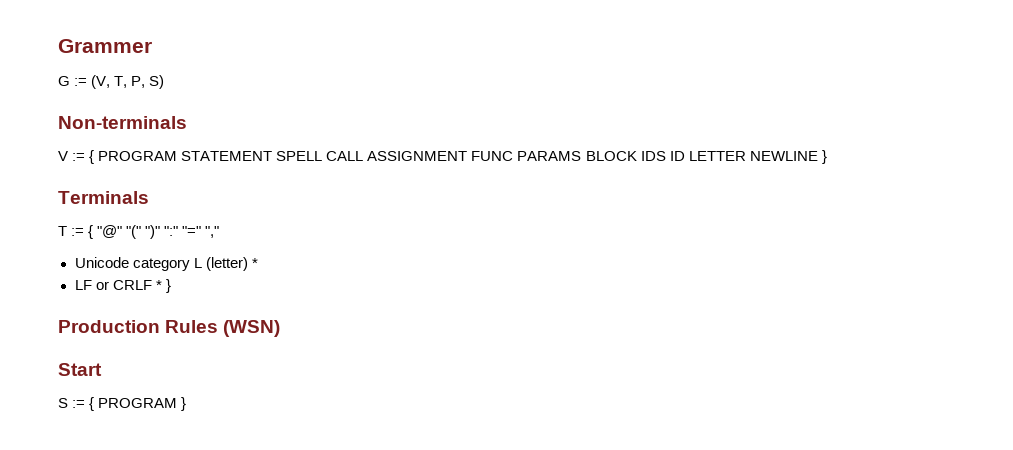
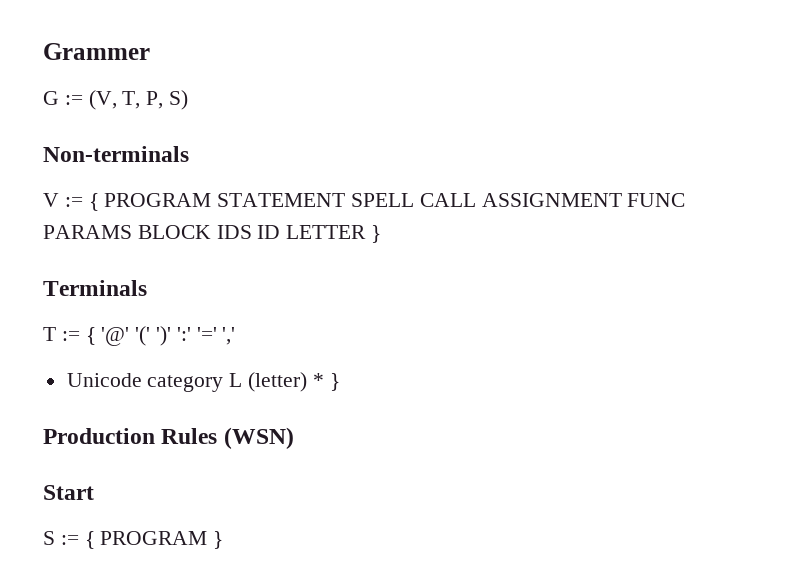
- V := { PROGRAM STATEMENT SPELL CALL ASSIGNMENT FUNC PARAMS BLOCK IDS ID LETTER NEWLINE }
+ V := { PROGRAM STATEMENT SPELL CALL ASSIGNMENT FUNC PARAMS BLOCK IDS ID LETTER }
- T := { "@" "(" ")" ":" "=" ","
+ T := { '@' '(' ')' ':' '=' ','
- Unicode category L (letter) *
- LF or CRLF * }
+ Unicode category L (letter) * }

